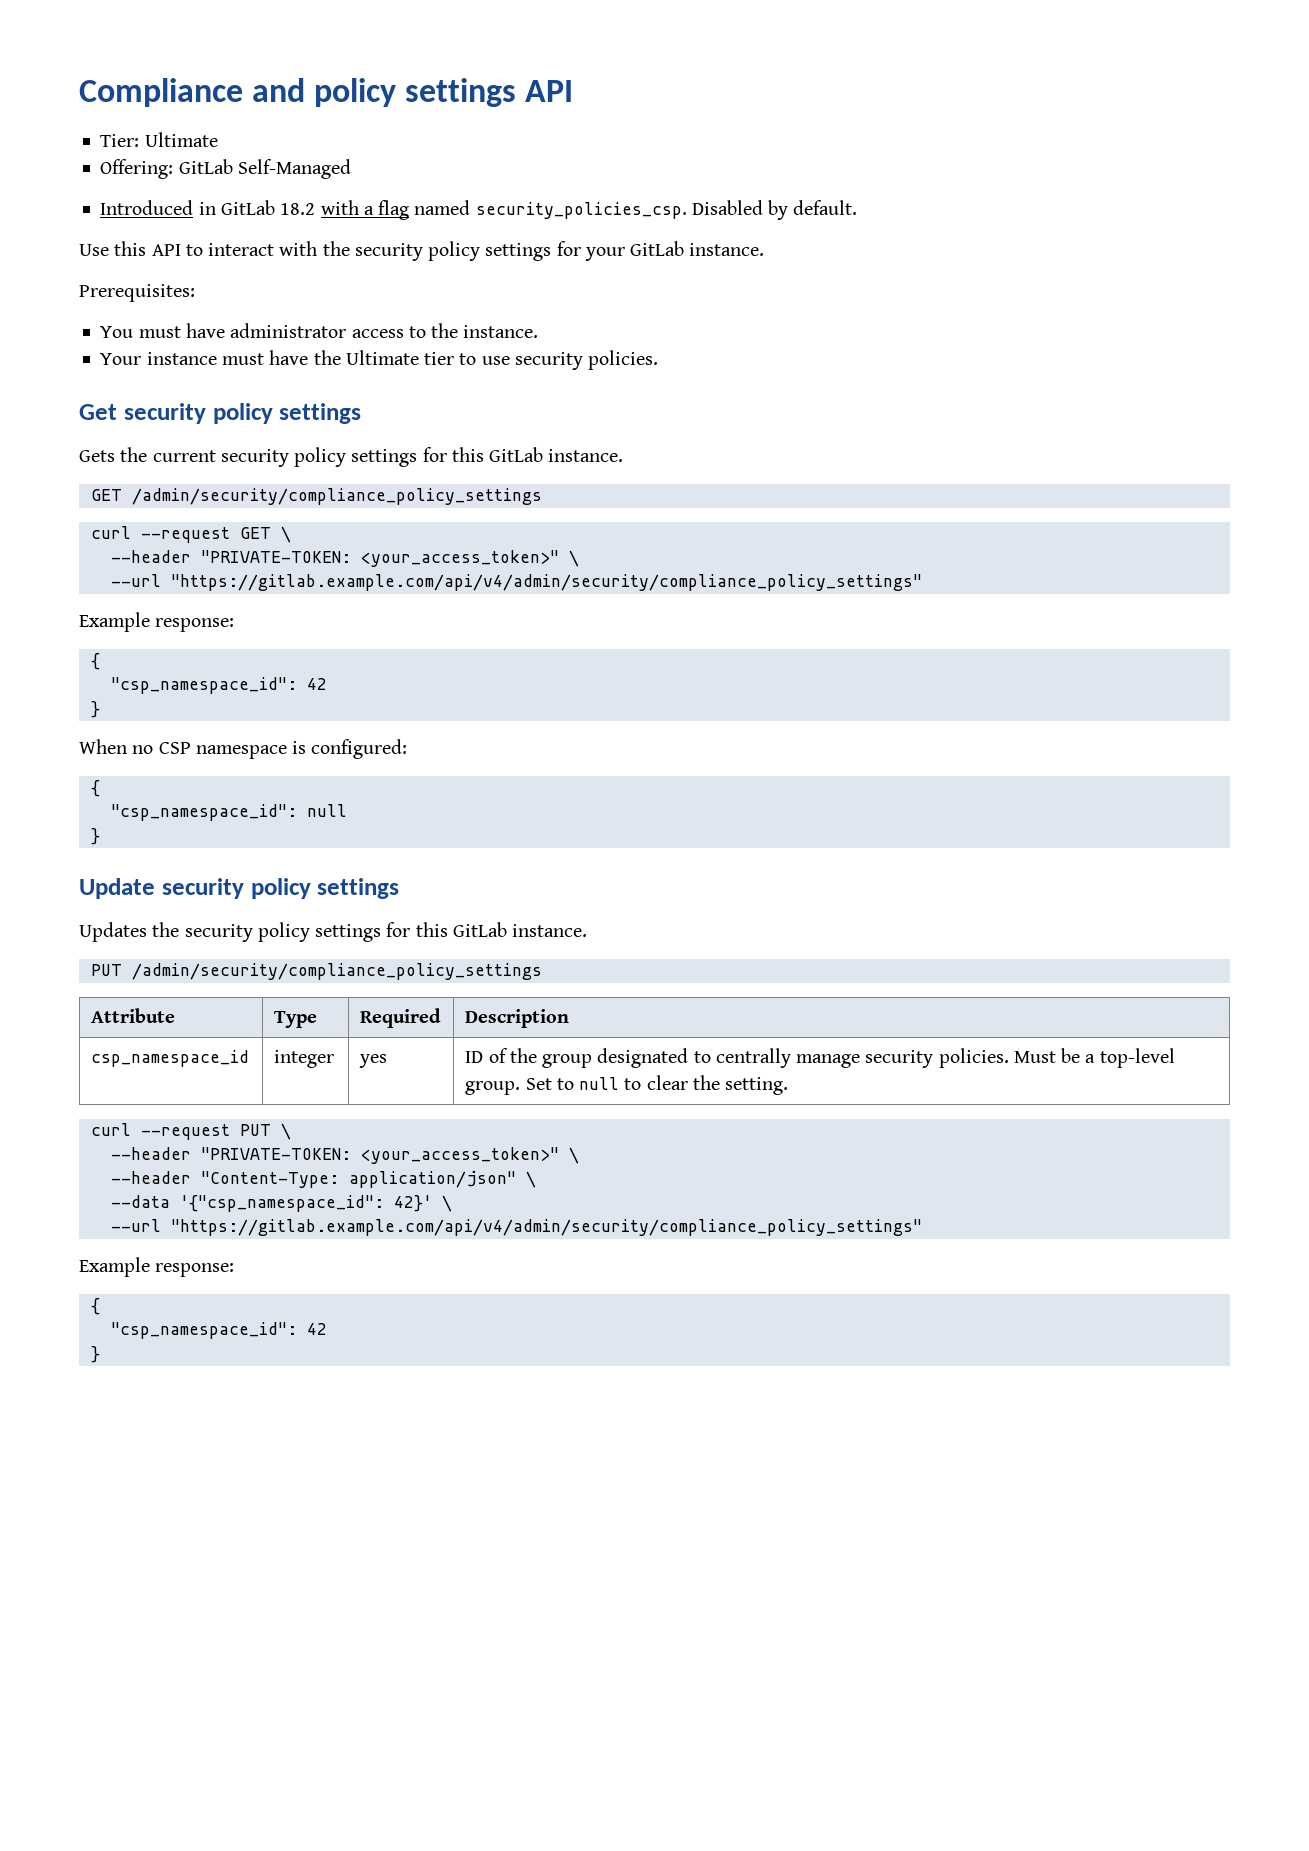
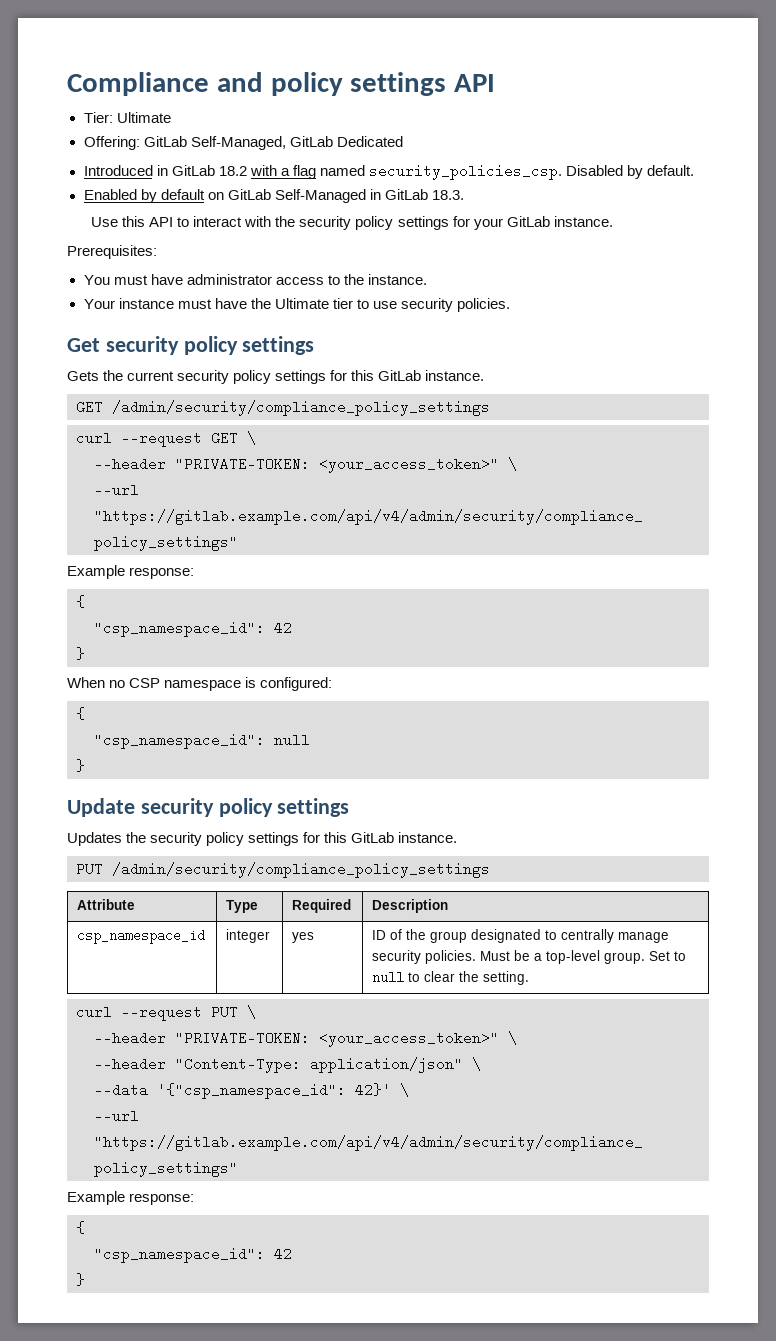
- Offering: GitLab Self-Managed
+ Offering: GitLab Self-Managed, GitLab Dedicated
+ Enabled by default on GitLab Self-Managed in GitLab 18.3.

